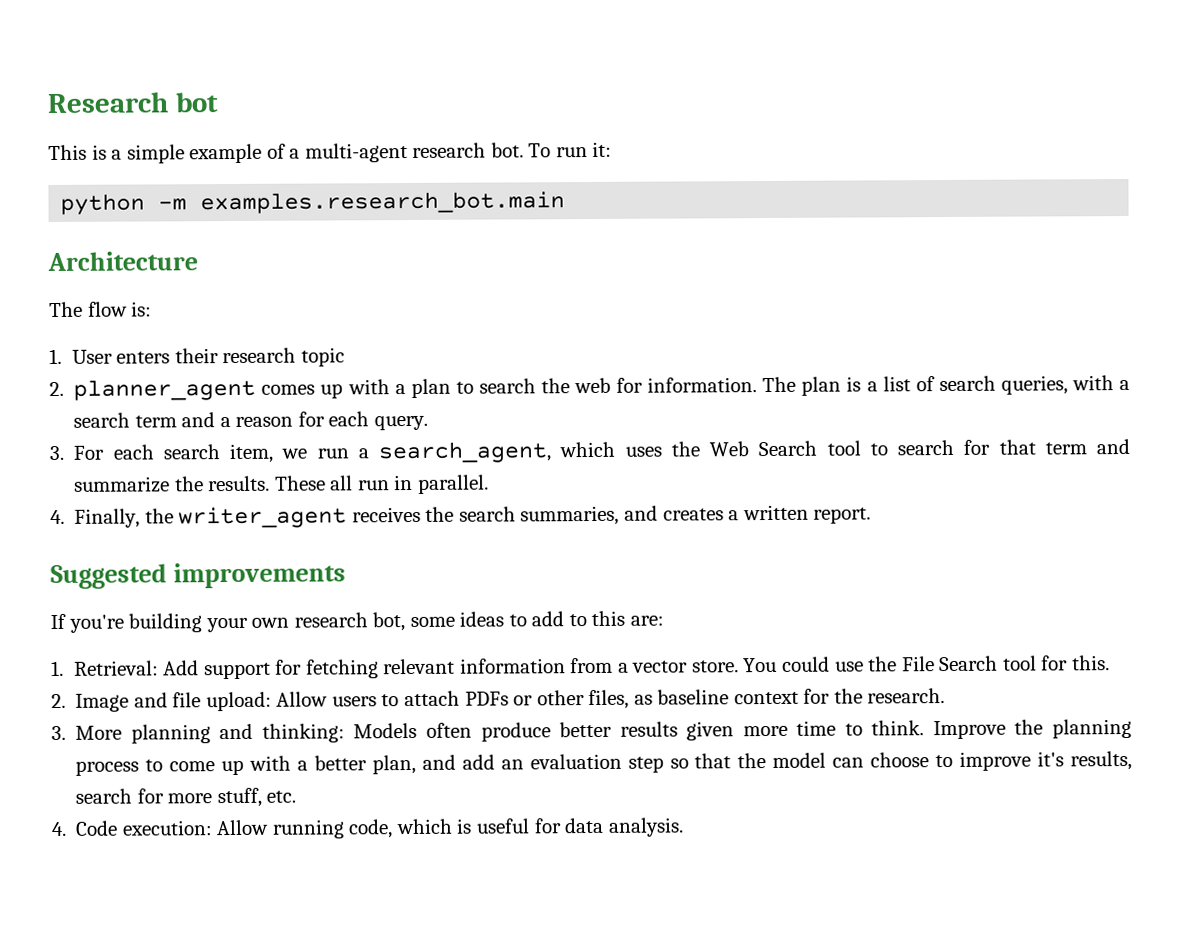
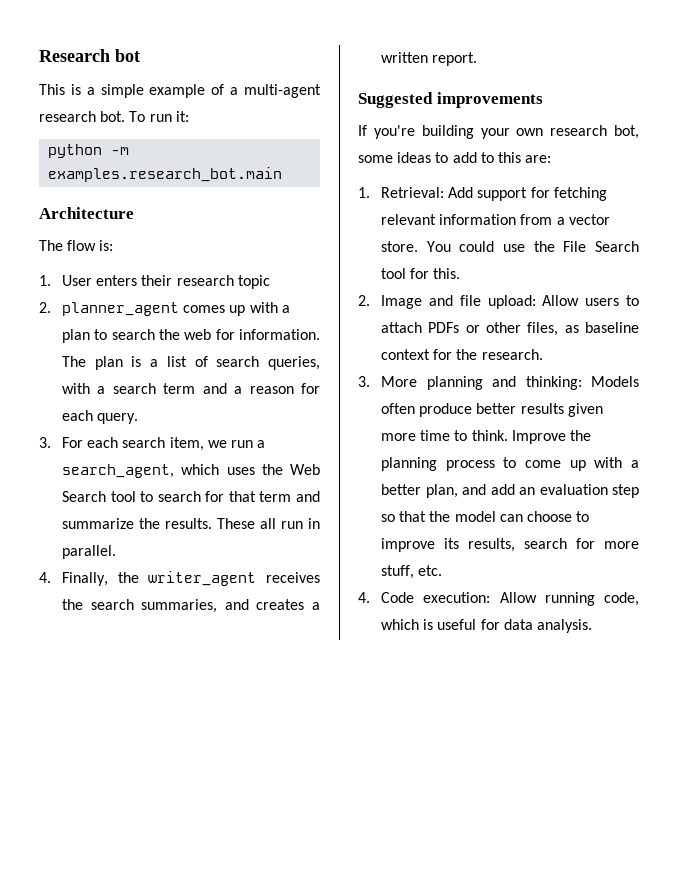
- Improve the planning process to come up with a better plan, and add an evaluation step so that the model can choose to improve it's results, search for more stuff, etc.
+ Improve the planning process to come up with a better plan, and add an evaluation step so that the model can choose to improve its results, search for more stuff, etc.

